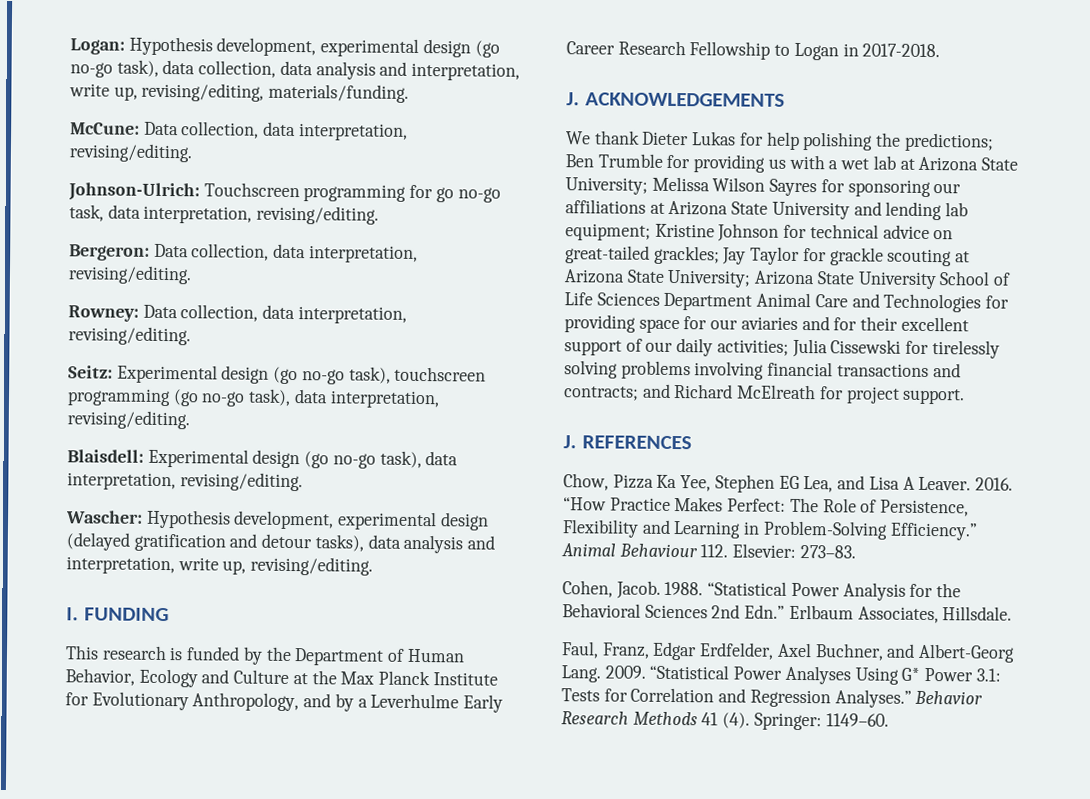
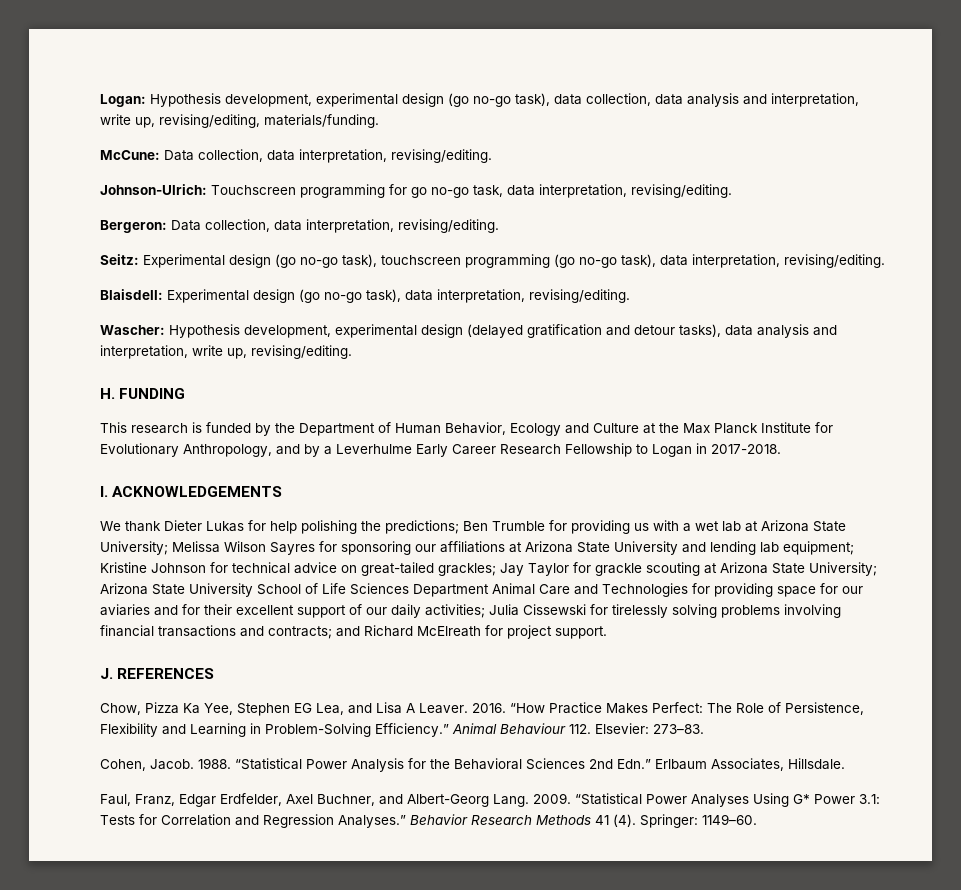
- Rowney: Data collection, data interpretation, revising/editing.
- I. FUNDING
+ H. FUNDING
- J. ACKNOWLEDGEMENTS
+ I. ACKNOWLEDGEMENTS

